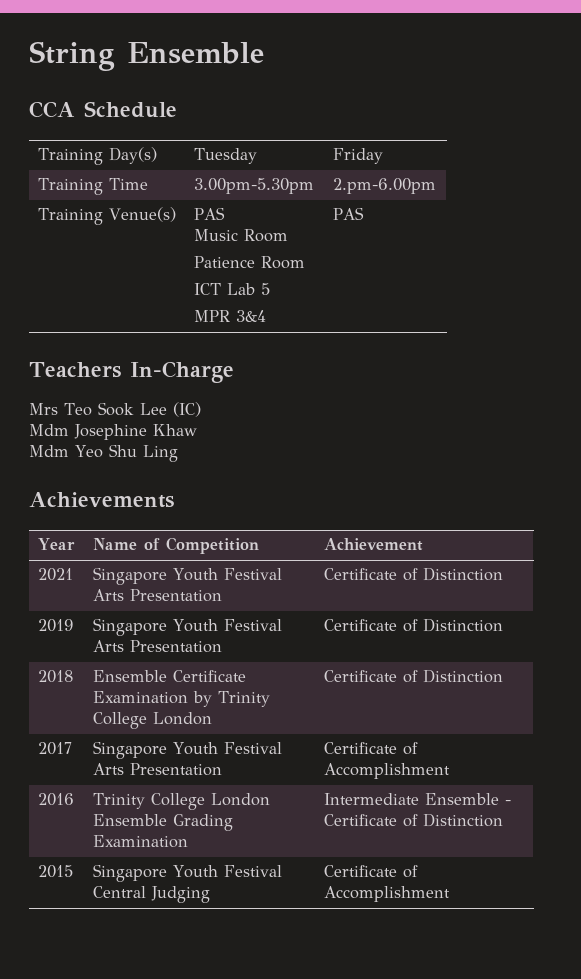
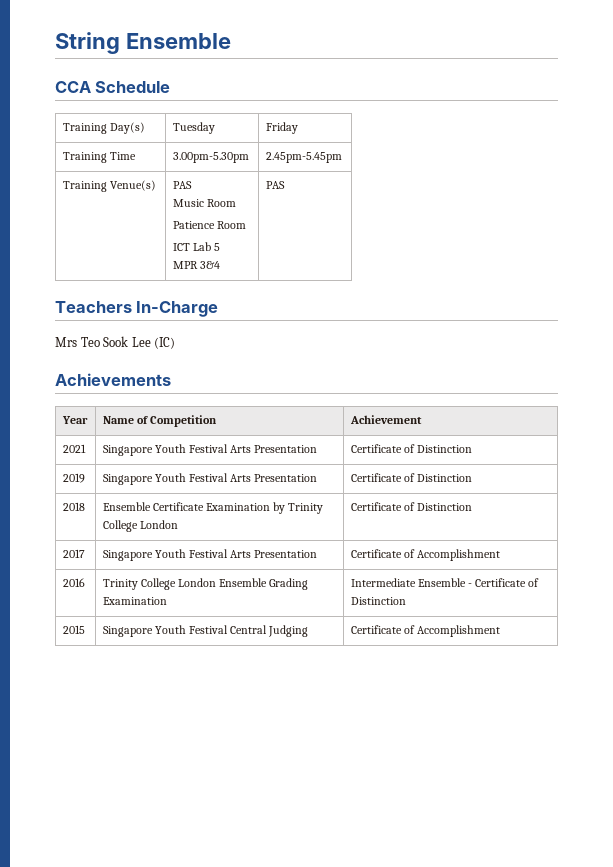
- Training Time | 3.00pm-5.30pm | 2.pm-6.00pm
+ Training Time | 3.00pm-5.30pm | 2.45pm-5.45pm
- Mdm Josephine Khaw
- Mdm Yeo Shu Ling

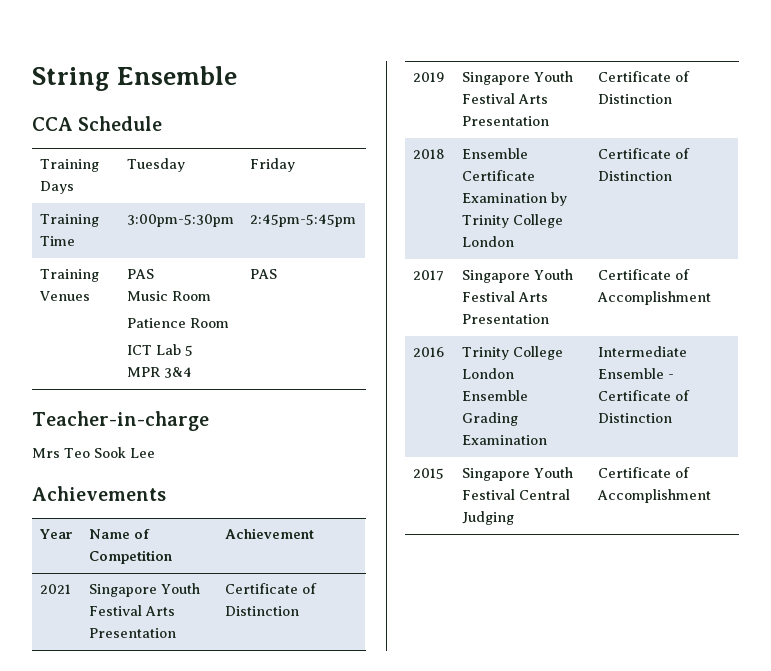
- Training Day(s) | Tuesday | Friday
+ Training Days | Tuesday | Friday
- Training Time | 3.00pm-5.30pm | 2.45pm-5.45pm
- Training Venue(s) | PAS
+ Training Time | 3:00pm-5:30pm | 2:45pm-5:45pm
+ Training Venues | PAS
- Teachers In-Charge
+ Teacher-in-charge
- Mrs Teo Sook Lee (IC)
+ Mrs Teo Sook Lee

